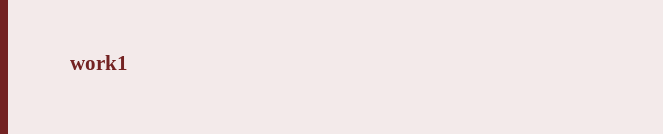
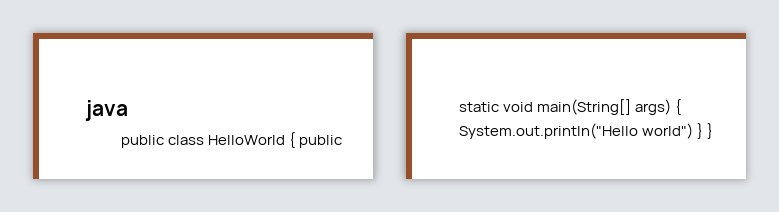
- work1
+ java
+ public class HelloWorld { public static void main(String[] args) { System.out.println("Hello world") } }

